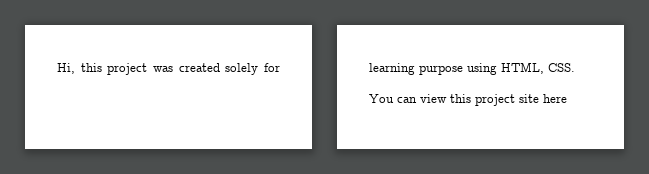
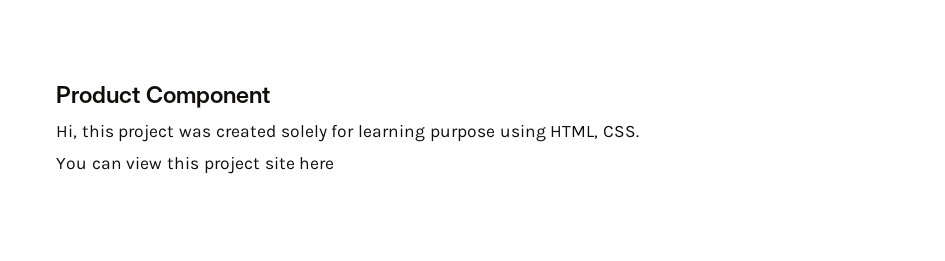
+ Product Component

